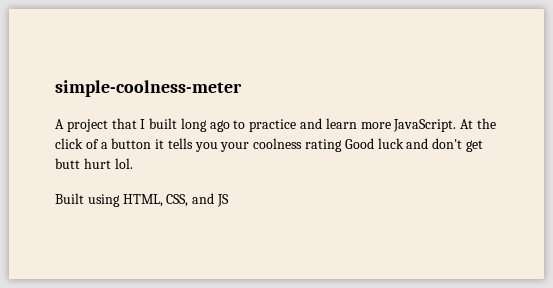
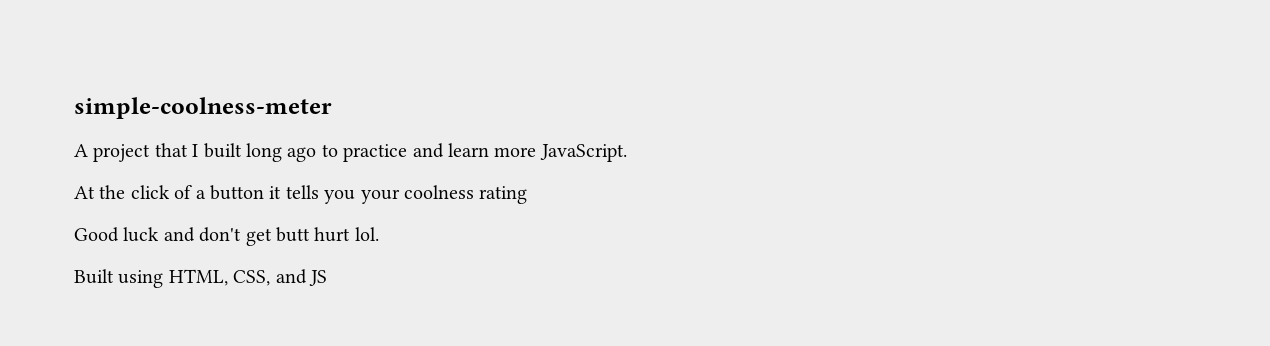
- A project that I built long ago to practice and learn more JavaScript. At the click of a button it tells you your coolness rating Good luck and don't get butt hurt lol.
+ A project that I built long ago to practice and learn more JavaScript.
+ At the click of a button it tells you your coolness rating
+ Good luck and don't get butt hurt lol.

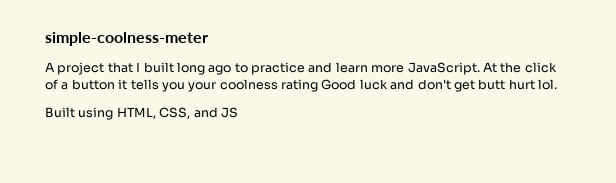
- A project that I built long ago to practice and learn more JavaScript.
- At the click of a button it tells you your coolness rating
- Good luck and don't get butt hurt lol.
+ A project that I built long ago to practice and learn more JavaScript. At the click of a button it tells you your coolness rating Good luck and don't get butt hurt lol.

